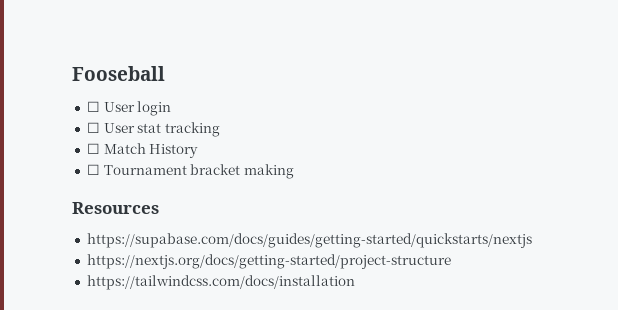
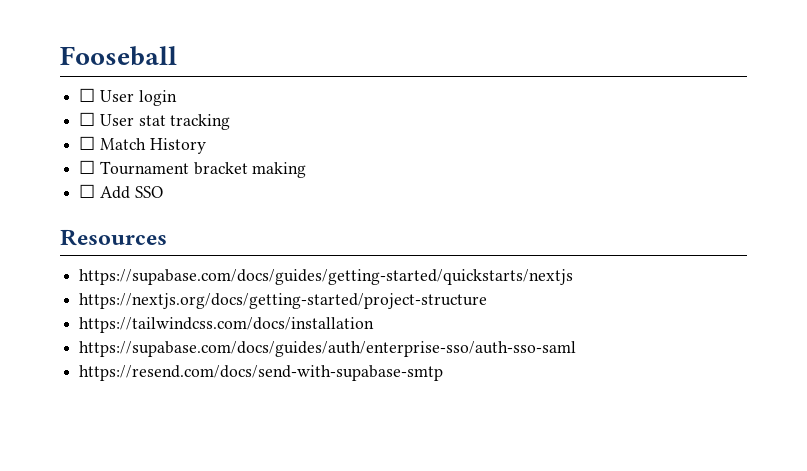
+ ☐ Add SSO
+ https://supabase.com/docs/guides/auth/enterprise-sso/auth-sso-saml
+ https://resend.com/docs/send-with-supabase-smtp

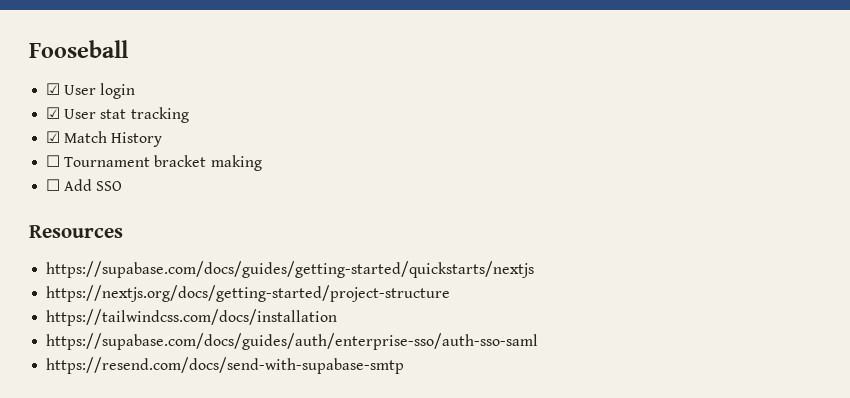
- ☐ User login
+ ☑ User login
- ☐ User stat tracking
+ ☑ User stat tracking
- ☐ Match History
+ ☑ Match History

